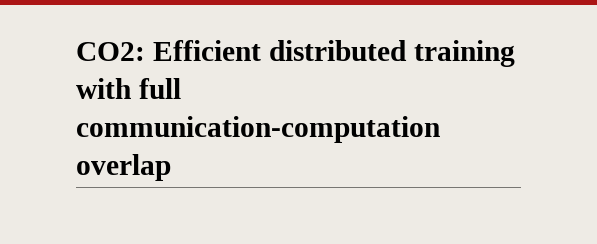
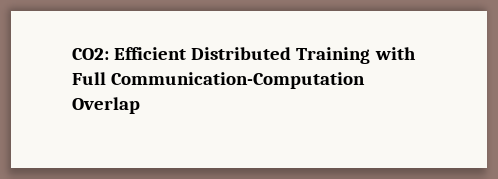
- CO2: Efficient distributed training with full communication-computation overlap
+ CO2: Efficient Distributed Training with Full Communication-Computation Overlap

